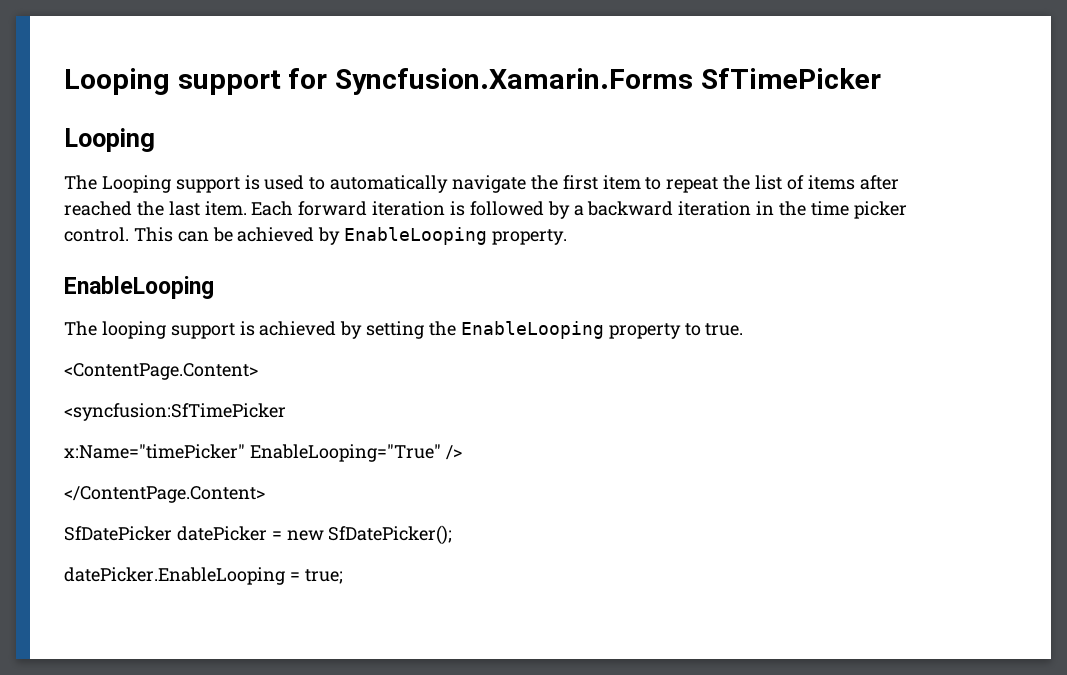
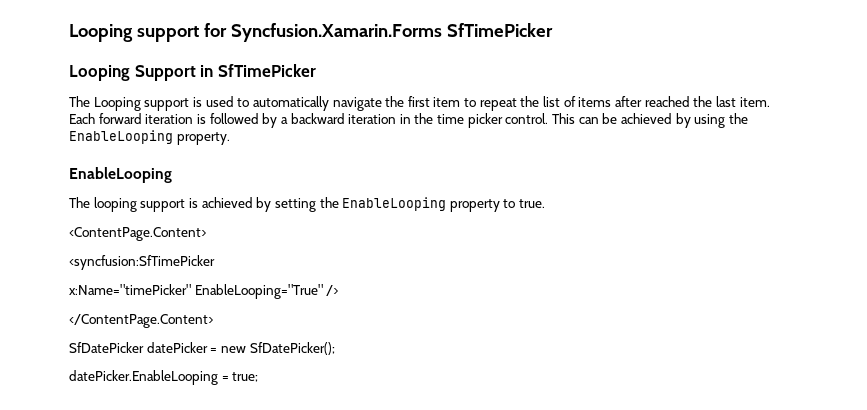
  Looping support for Syncfusion.Xamarin.Forms SfTimePicker
- Looping
+ Looping Support in SfTimePicker
- This can be achieved by EnableLooping property.
+ This can be achieved by using the EnableLooping property.

